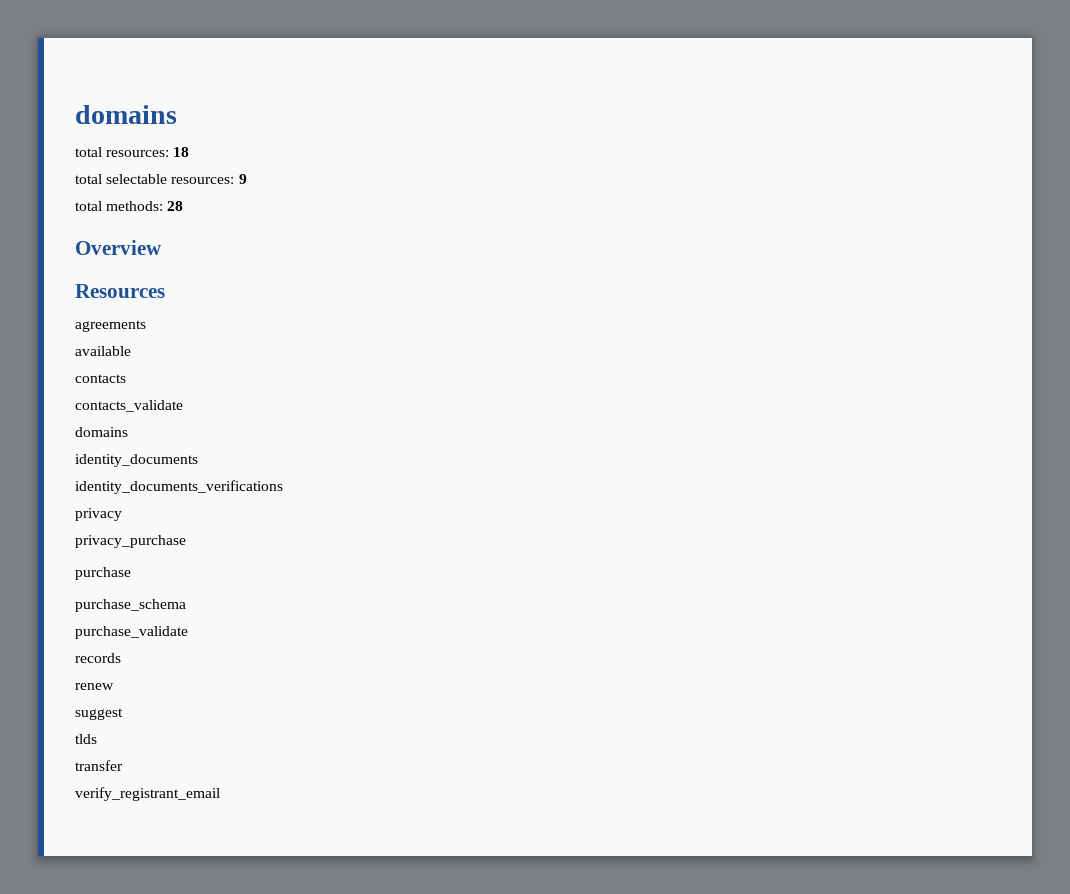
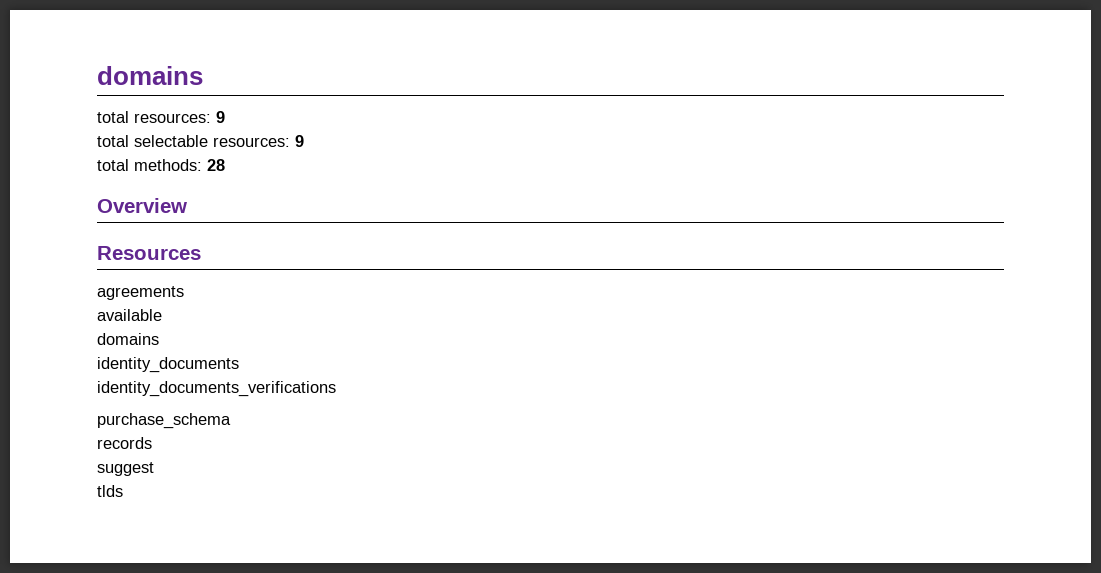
- total resources: 18
+ total resources: 9
- contacts
- contacts_validate
- privacy
- privacy_purchase
- purchase
- purchase_validate
- renew
- transfer
- verify_registrant_email

